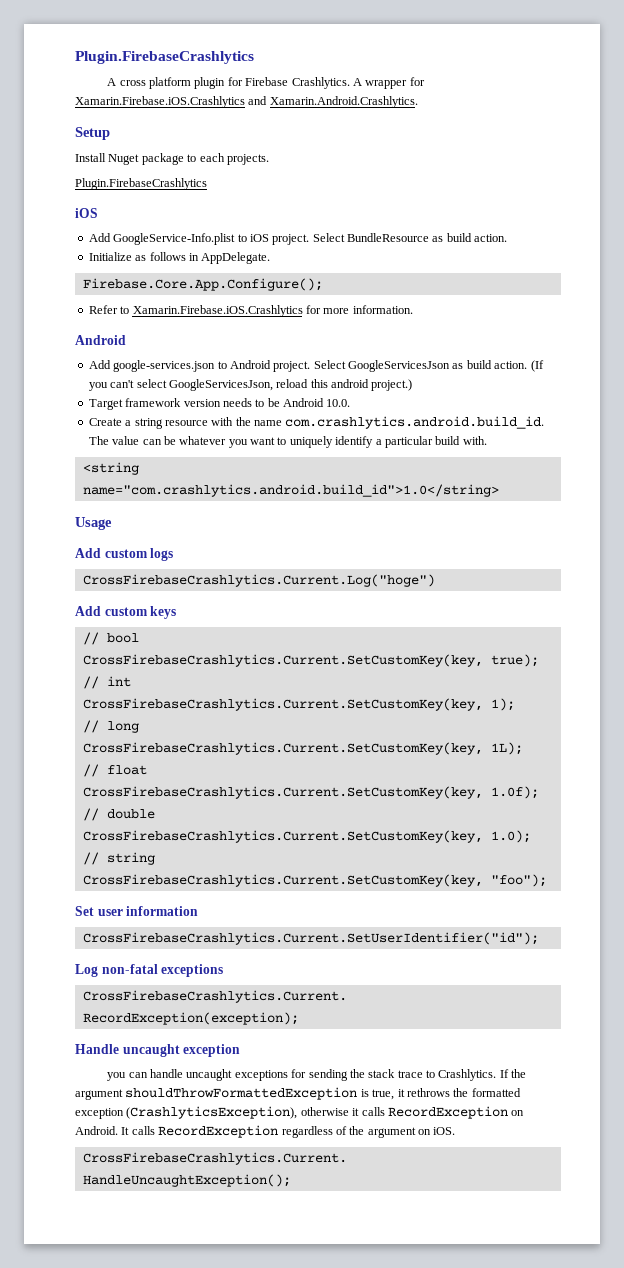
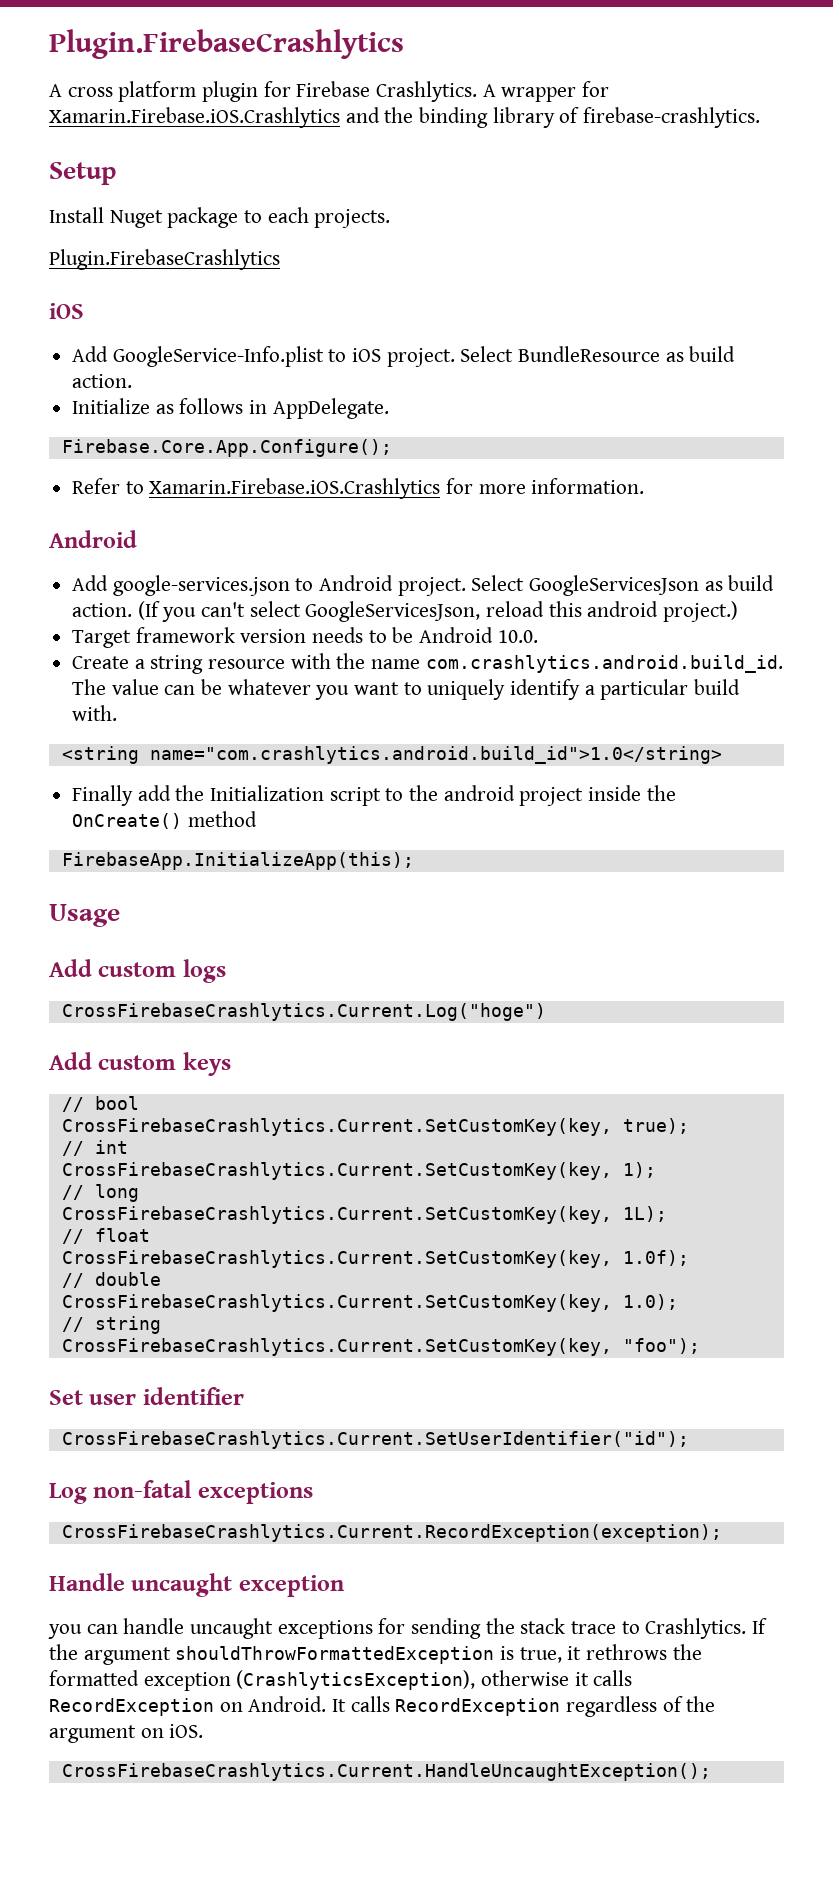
- A wrapper for Xamarin.Firebase.iOS.Crashlytics and Xamarin.Android.Crashlytics.
+ A wrapper for Xamarin.Firebase.iOS.Crashlytics and the binding library of firebase-crashlytics.
+ Finally add the Initialization script to the android project inside the OnCreate() method
+ FirebaseApp.InitializeApp(this);
- Set user information
+ Set user identifier

